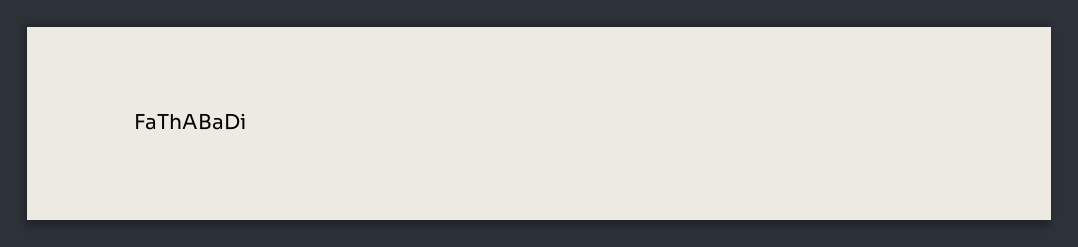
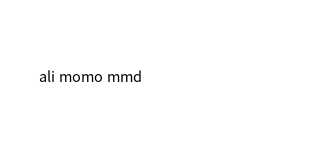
- FaThABaDi
+ ali momo mmd

